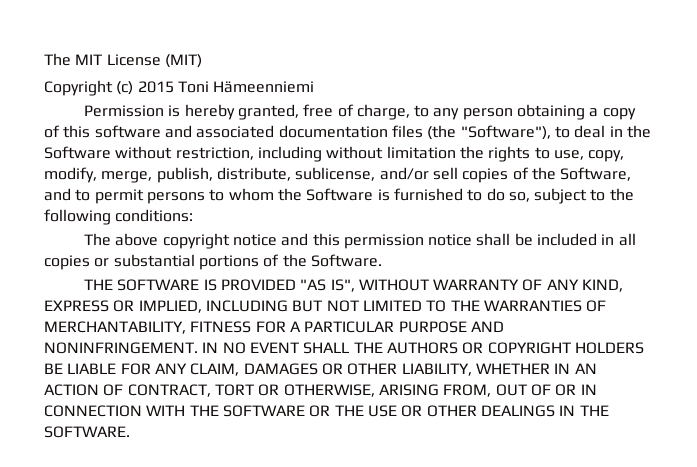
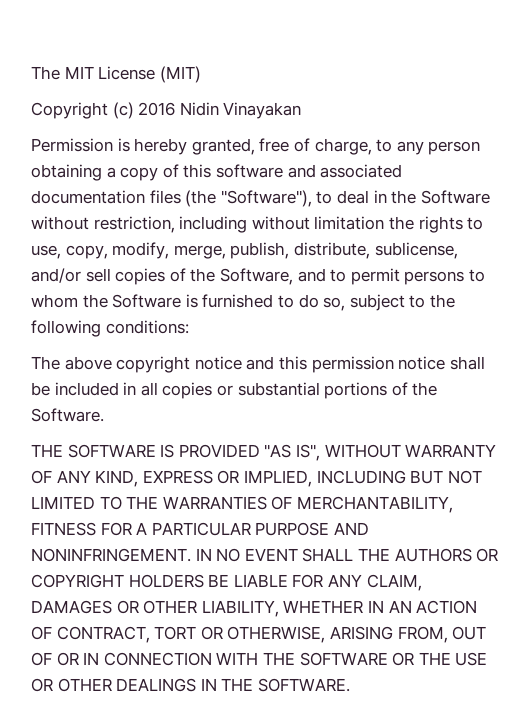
- Copyright (c) 2015 Toni Hämeenniemi
+ Copyright (c) 2016 Nidin Vinayakan

